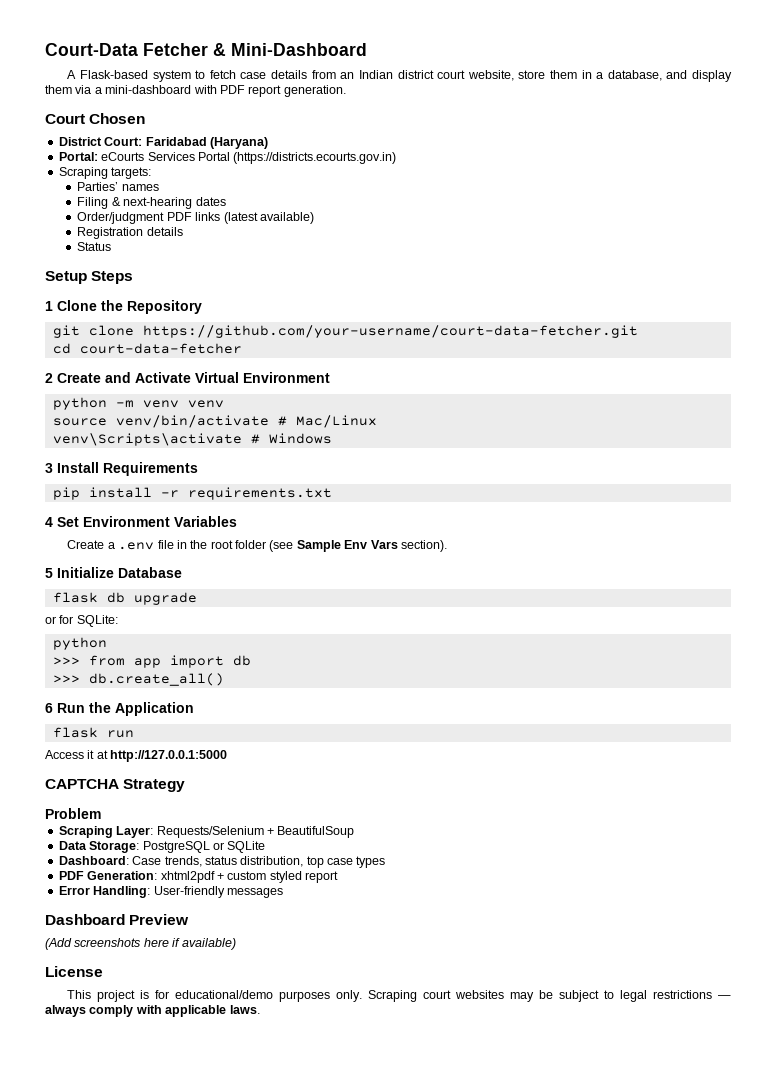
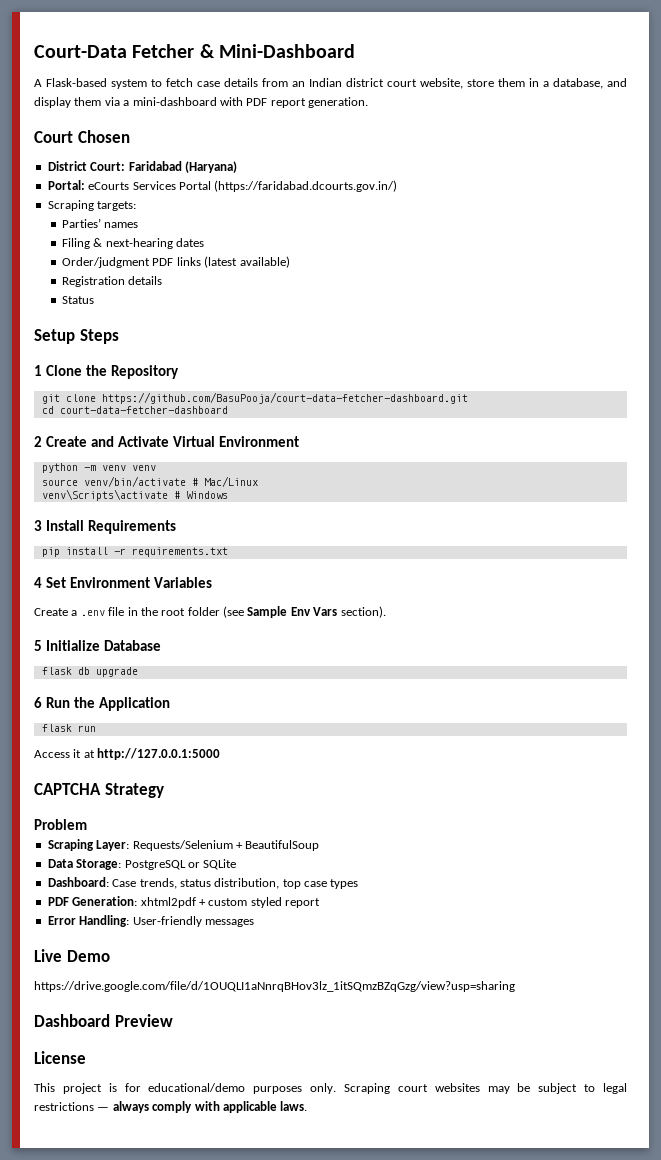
- Portal: eCourts Services Portal (https://districts.ecourts.gov.in)
+ Portal: eCourts Services Portal (https://faridabad.dcourts.gov.in/)
- git clone https://github.com/your-username/court-data-fetcher.git
+ git clone https://github.com/BasuPooja/court-data-fetcher-dashboard.git
- cd court-data-fetcher
+ cd court-data-fetcher-dashboard
- or for SQLite:
- python
- >>> from app import db
- >>> db.create_all()
+ Live Demo
+ https://drive.google.com/file/d/1OUQLI1aNnrqBHov3lz_1itSQmzBZqGzg/view?usp=sharing
- (Add screenshots here if available)

